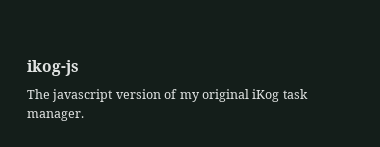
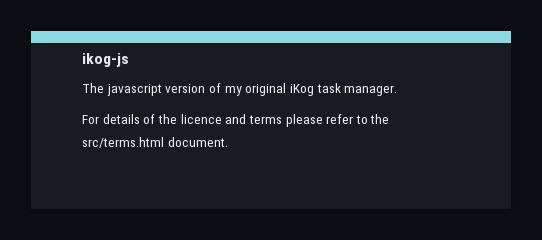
+ For details of the licence and terms please refer to the src/terms.html document.

